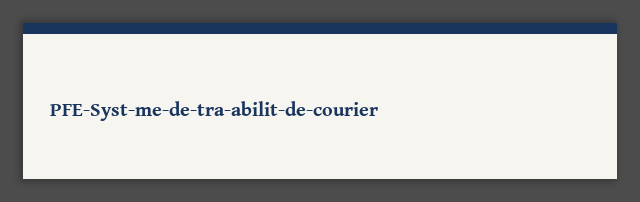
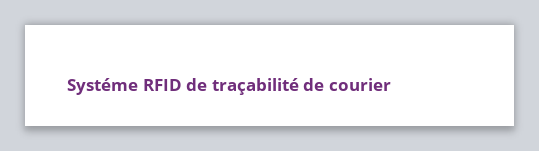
- PFE-Syst-me-de-tra-abilit-de-courier
+ Systéme RFID de traçabilité de courier

